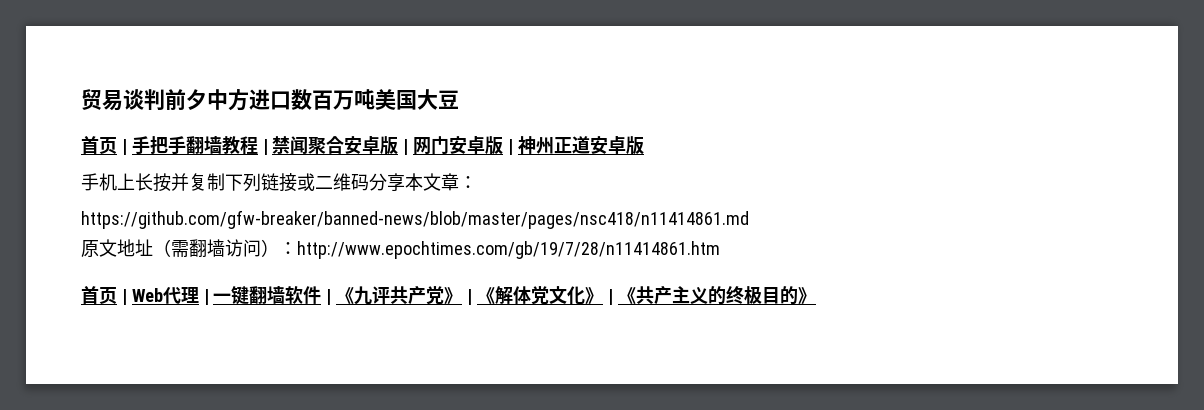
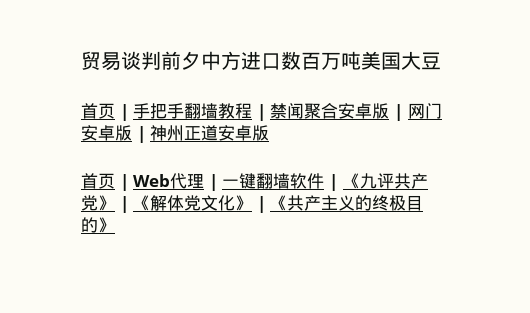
- 手机上长按并复制下列链接或二维码分享本文章：
- https://github.com/gfw-breaker/banned-news/blob/master/pages/nsc418/n11414861.md
- 原文地址（需翻墙访问）：http://www.epochtimes.com/gb/19/7/28/n11414861.htm

